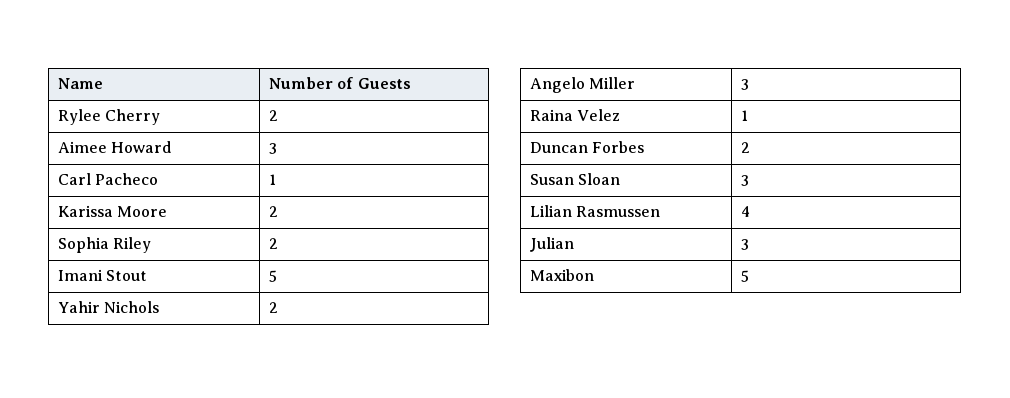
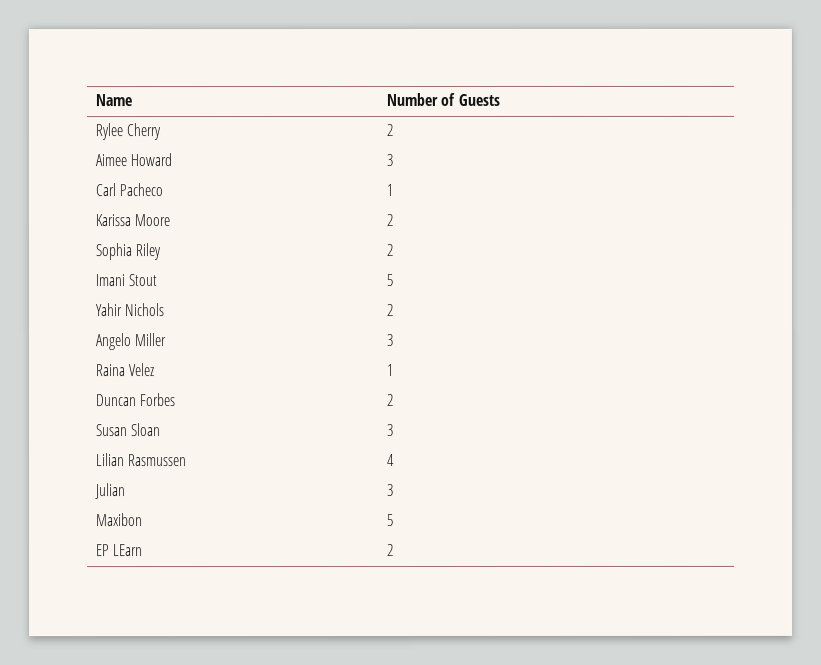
+ EP LEarn | 2

